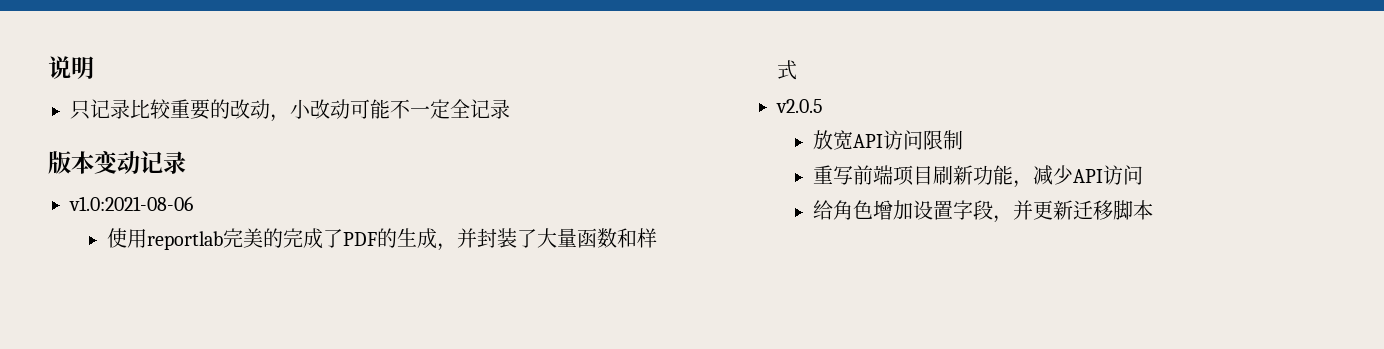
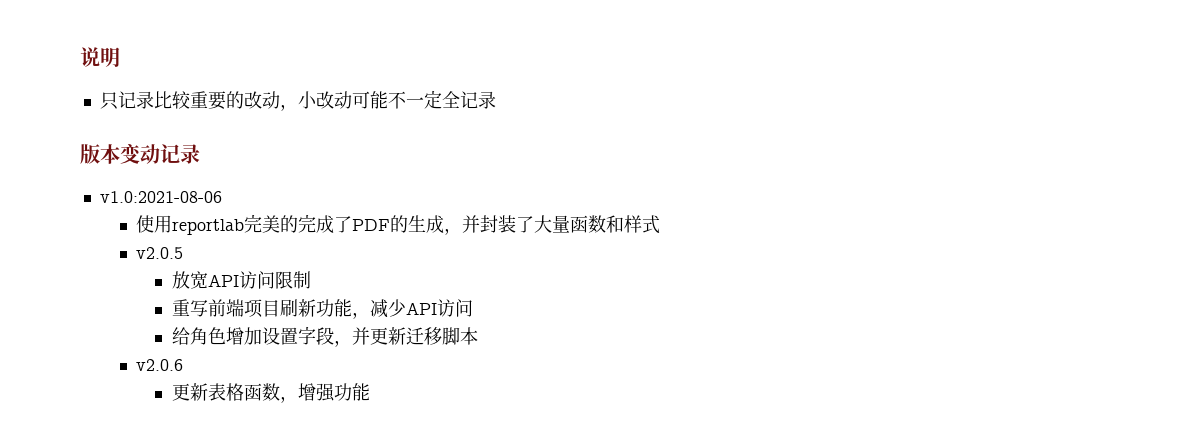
+ v2.0.6
+ 更新表格函数，增强功能

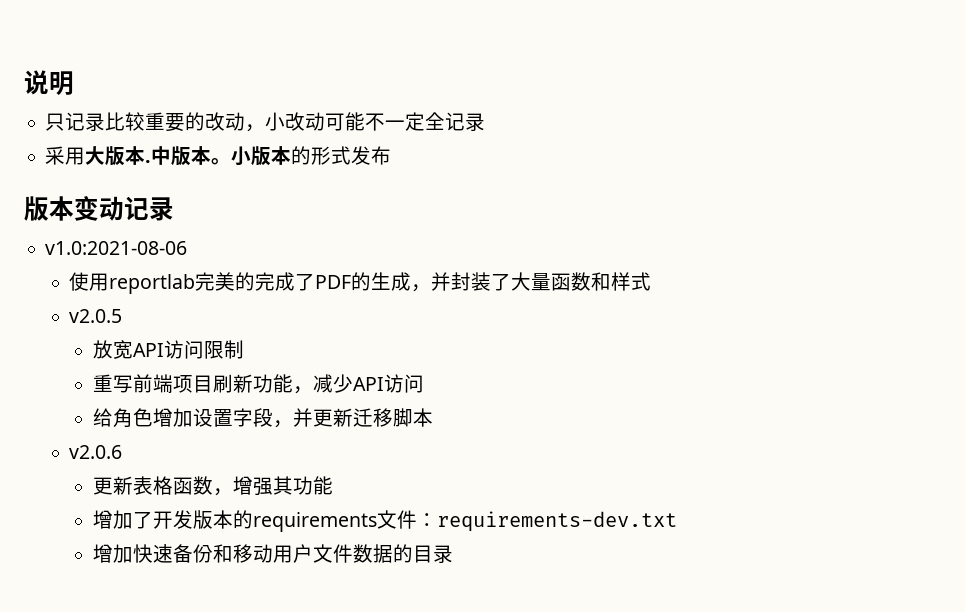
+ 采用大版本.中版本。小版本的形式发布
- 更新表格函数，增强功能
+ 更新表格函数，增强其功能
+ 增加了开发版本的requirements文件：requirements-dev.txt
+ 增加快速备份和移动用户文件数据的目录

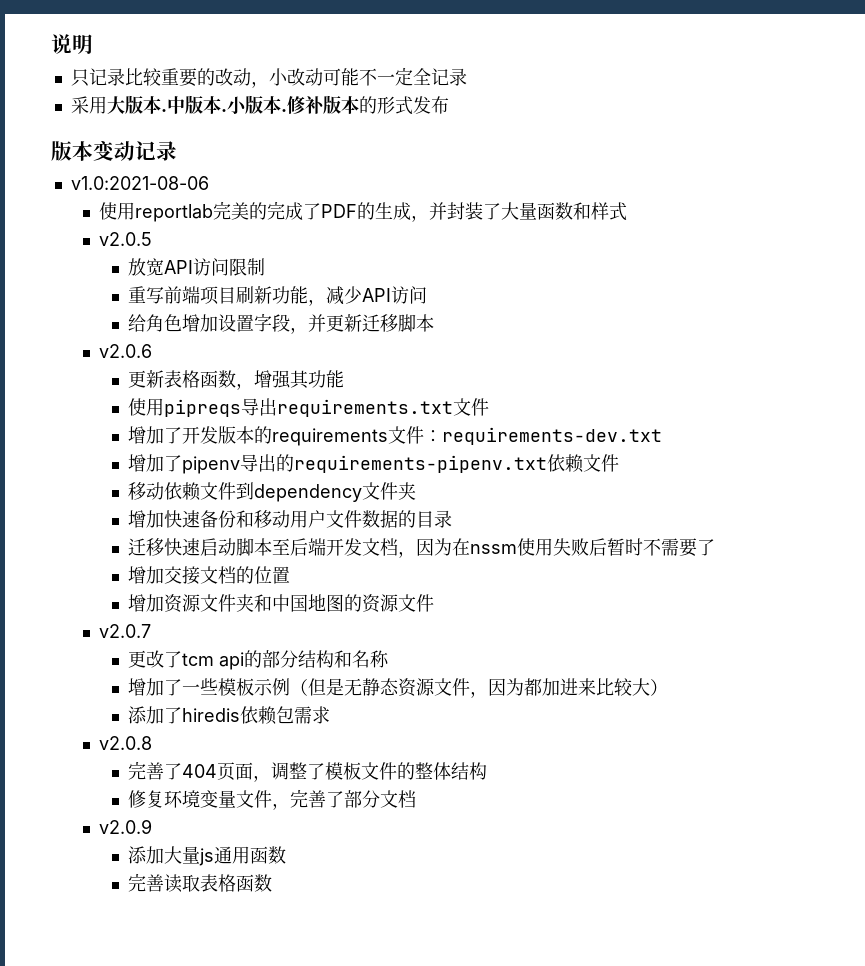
- 中版本。小版本的形式发布
+ 中版本.小版本.修补版本的形式发布
+ 使用pipreqs导出requirements.txt文件
+ 增加了pipenv导出的requirements-pipenv.txt依赖文件
+ 移动依赖文件到dependency文件夹
+ 迁移快速启动脚本至后端开发文档，因为在nssm使用失败后暂时不需要了
+ 增加交接文档的位置
+ 增加资源文件夹和中国地图的资源文件
+ v2.0.7
+ 更改了tcm api的部分结构和名称
+ 增加了一些模板示例（但是无静态资源文件，因为都加进来比较大）
+ 添加了hiredis依赖包需求
+ v2.0.8
+ 完善了404页面，调整了模板文件的整体结构
+ 修复环境变量文件，完善了部分文档
+ v2.0.9
+ 添加大量js通用函数
+ 完善读取表格函数

